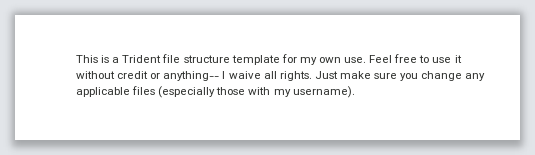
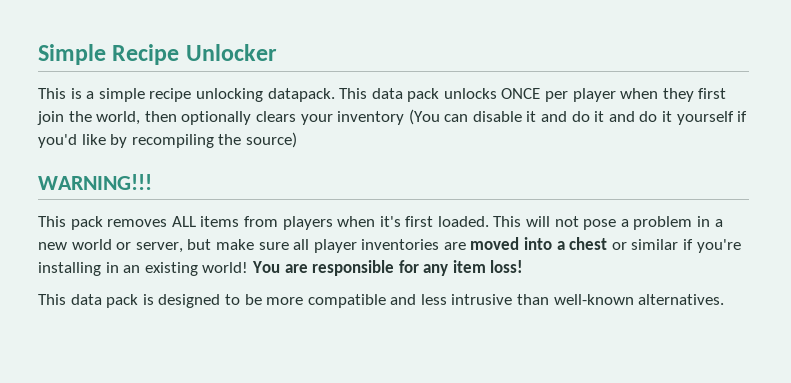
- This is a Trident file structure template for my own use. Feel free to use it without credit or anything-- I waive all rights. Just make sure you change any applicable files (especially those with my username).
+ Simple Recipe Unlocker
+ This is a simple recipe unlocking datapack. This data pack unlocks ONCE per player when they first join the world, then optionally clears your inventory (You can disable it and do it and do it yourself if you'd like by recompiling the source)
+ WARNING!!!
+ This pack removes ALL items from players when it's first loaded. This will not pose a problem in a new world or server, but make sure all player inventories are moved into a chest or similar if you're installing in an existing world! You are responsible for any item loss!
+ This data pack is designed to be more compatible and less intrusive than well-known alternatives.

